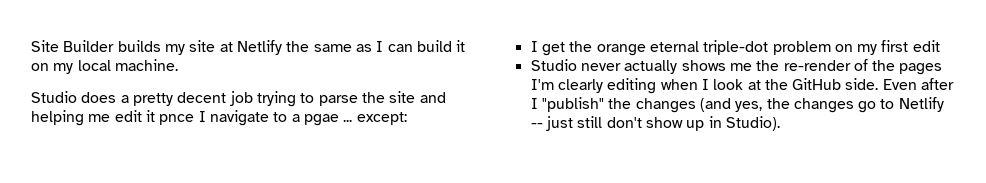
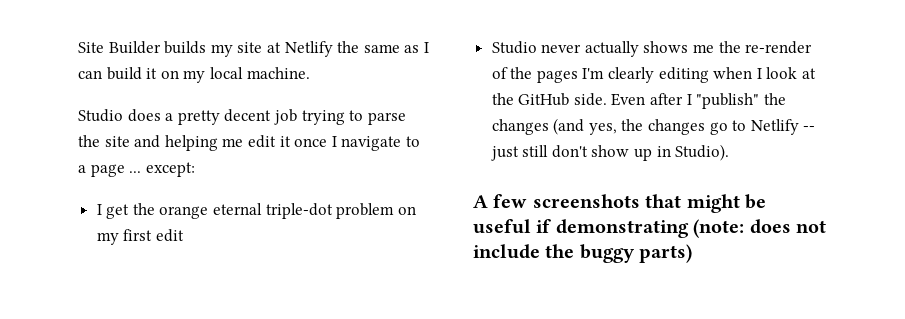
- Studio does a pretty decent job trying to parse the site and helping me edit it pnce I navigate to a pgae ... except:
+ Studio does a pretty decent job trying to parse the site and helping me edit it once I navigate to a page ... except:
+ A few screenshots that might be useful if demonstrating (note: does not include the buggy parts)

